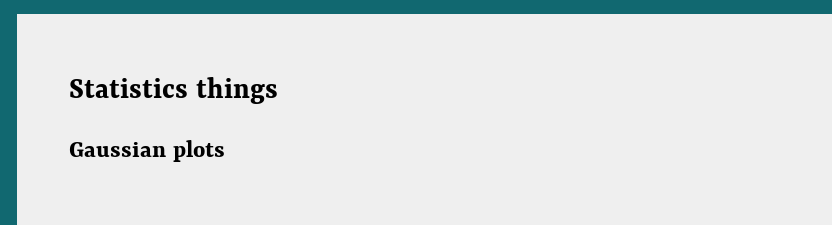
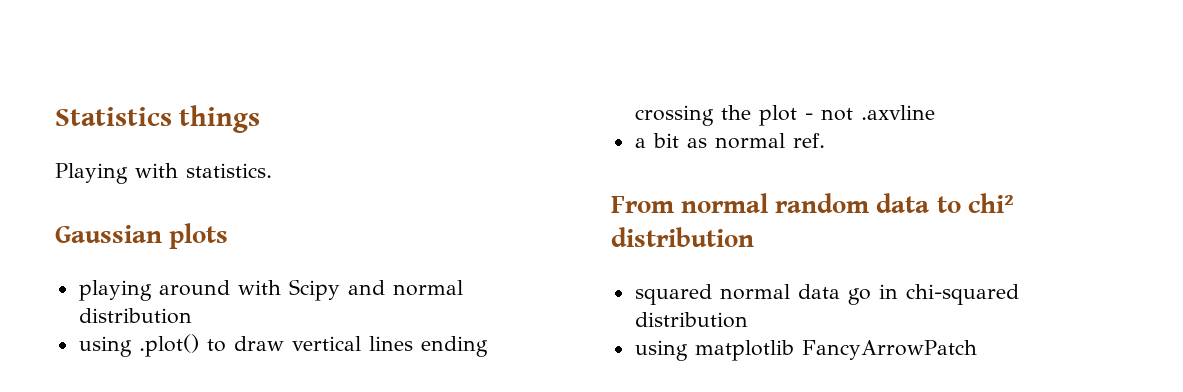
+ Playing with statistics.
+ playing around with Scipy and normal distribution
+ using .plot() to draw vertical lines ending crossing the plot - not .axvline
+ a bit as normal ref.
+ From normal random data to chi² distribution
+ squared normal data go in chi-squared distribution
+ using matplotlib FancyArrowPatch

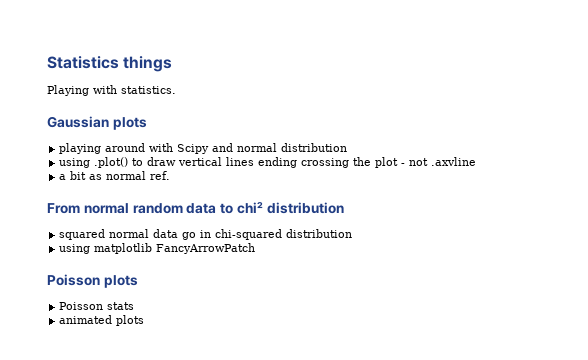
+ Poisson plots
+ Poisson stats
+ animated plots

